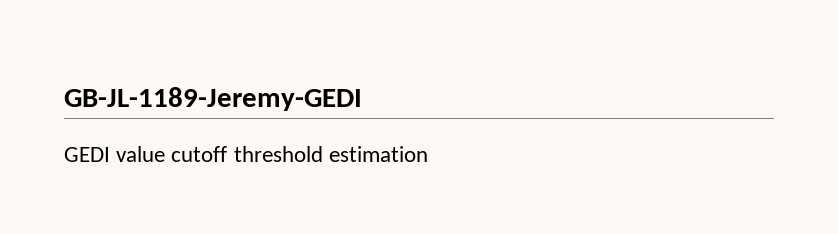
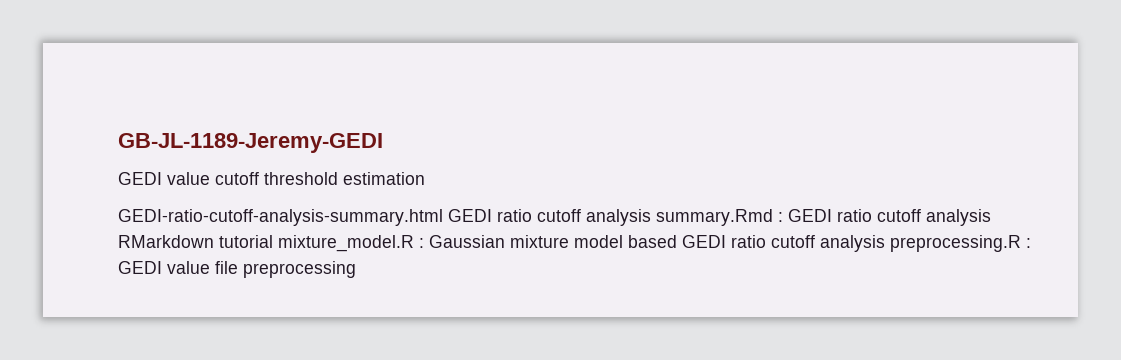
+ GEDI-ratio-cutoff-analysis-summary.html GEDI ratio cutoff analysis summary.Rmd : GEDI ratio cutoff analysis RMarkdown tutorial mixture_model.R : Gaussian mixture model based GEDI ratio cutoff analysis preprocessing.R : GEDI value file preprocessing

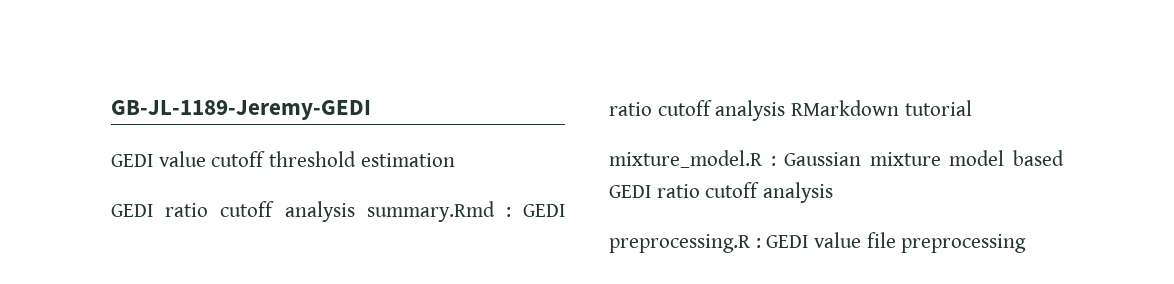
- GEDI-ratio-cutoff-analysis-summary.html GEDI ratio cutoff analysis summary.Rmd : GEDI ratio cutoff analysis RMarkdown tutorial mixture_model.R : Gaussian mixture model based GEDI ratio cutoff analysis preprocessing.R : GEDI value file preprocessing
+ GEDI ratio cutoff analysis summary.Rmd : GEDI ratio cutoff analysis RMarkdown tutorial
+ mixture_model.R : Gaussian mixture model based GEDI ratio cutoff analysis
+ preprocessing.R : GEDI value file preprocessing

